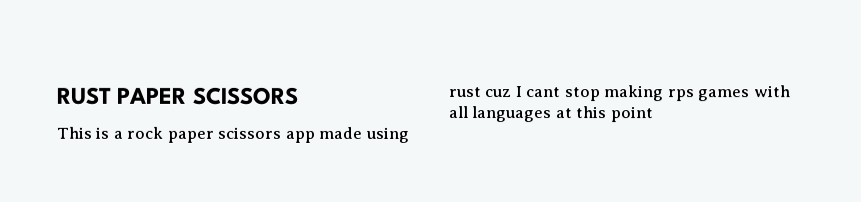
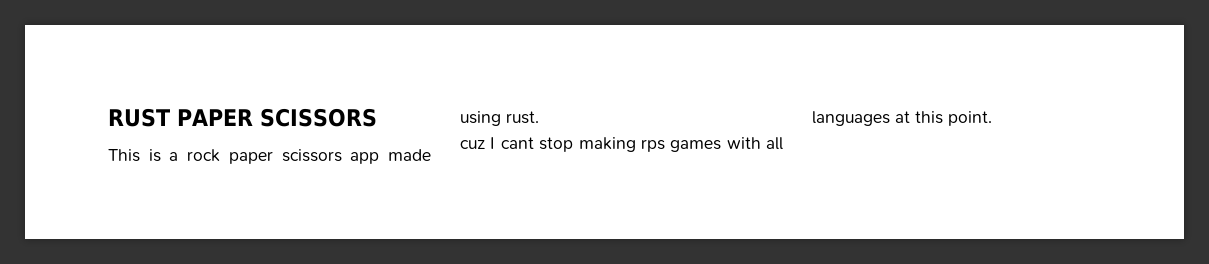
- This is a rock paper scissors app made using rust cuz I cant stop making rps games with all languages at this point
+ This is a rock paper scissors app made using rust.
+ cuz I cant stop making rps games with all languages at this point.

